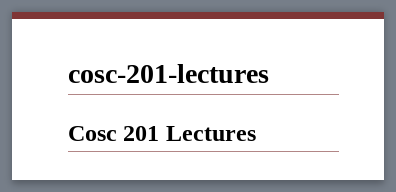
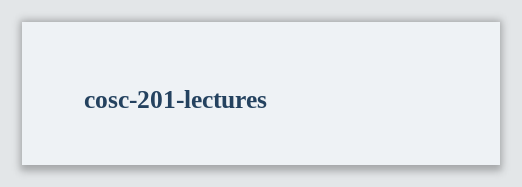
- Cosc 201 Lectures

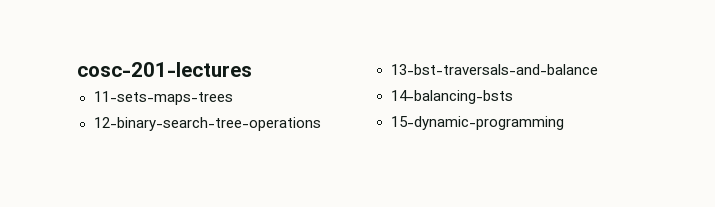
+ 11-sets-maps-trees
+ 12-binary-search-tree-operations
+ 13-bst-traversals-and-balance
+ 14-balancing-bsts
+ 15-dynamic-programming

